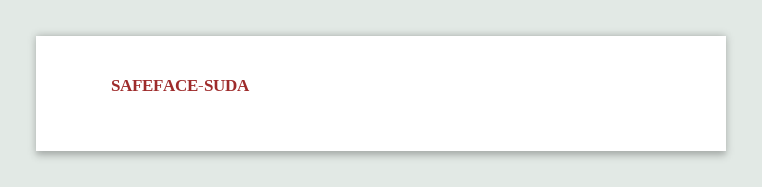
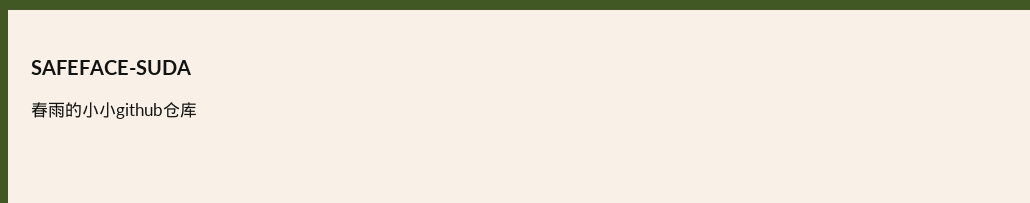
+ 春雨的小小github仓库

